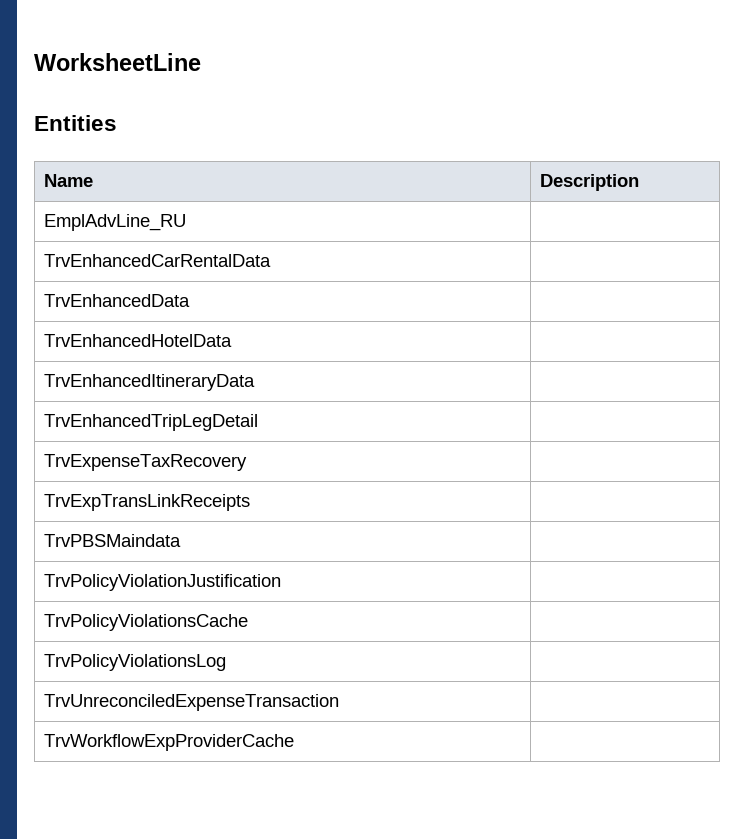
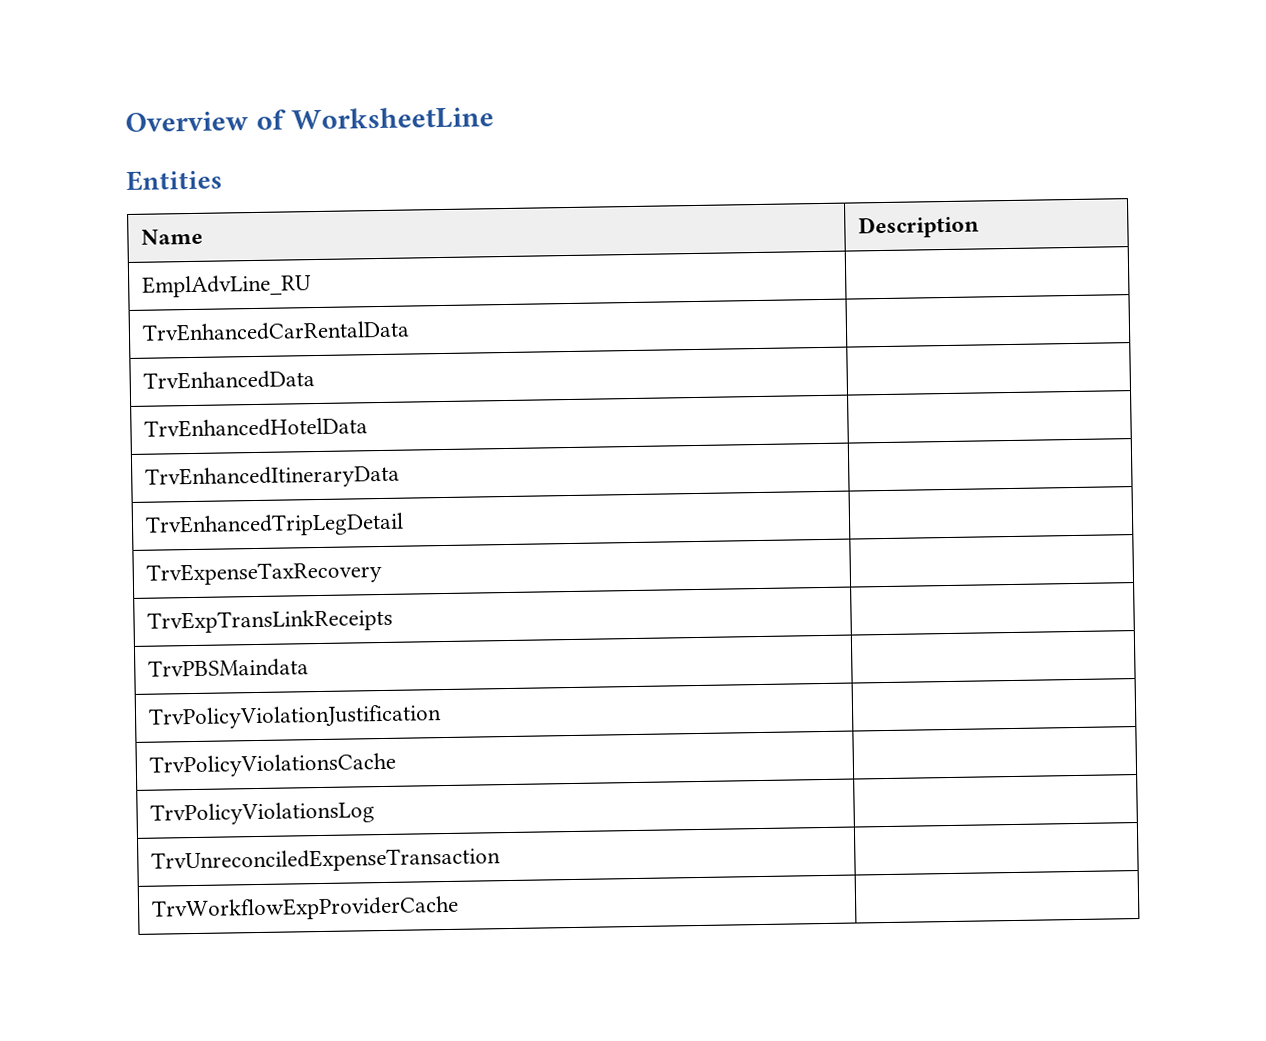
- WorksheetLine
+ Overview of WorksheetLine

